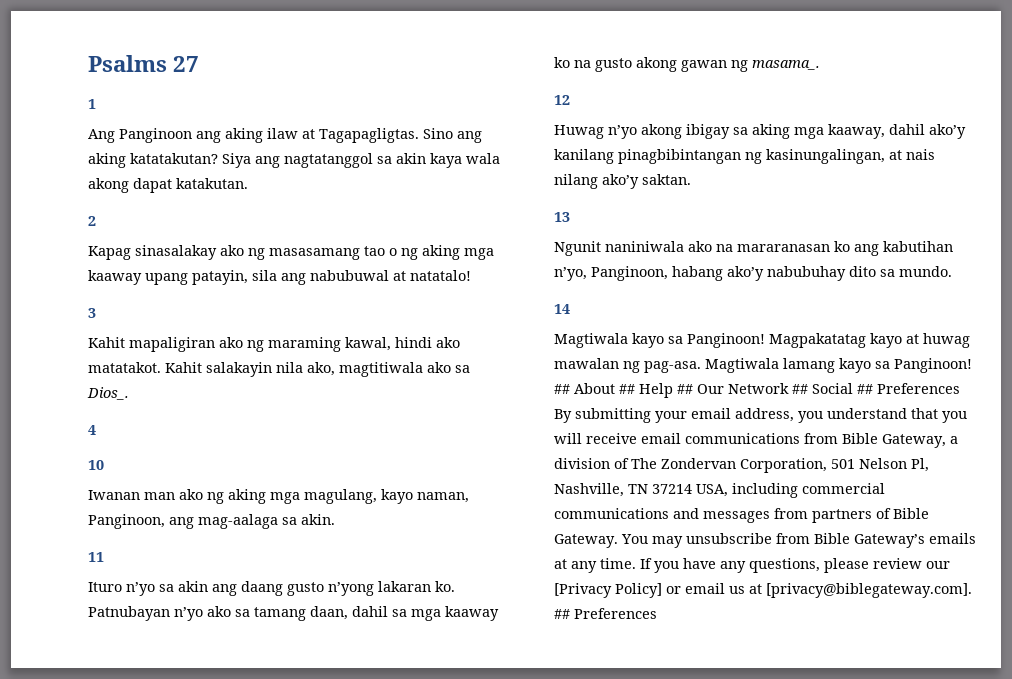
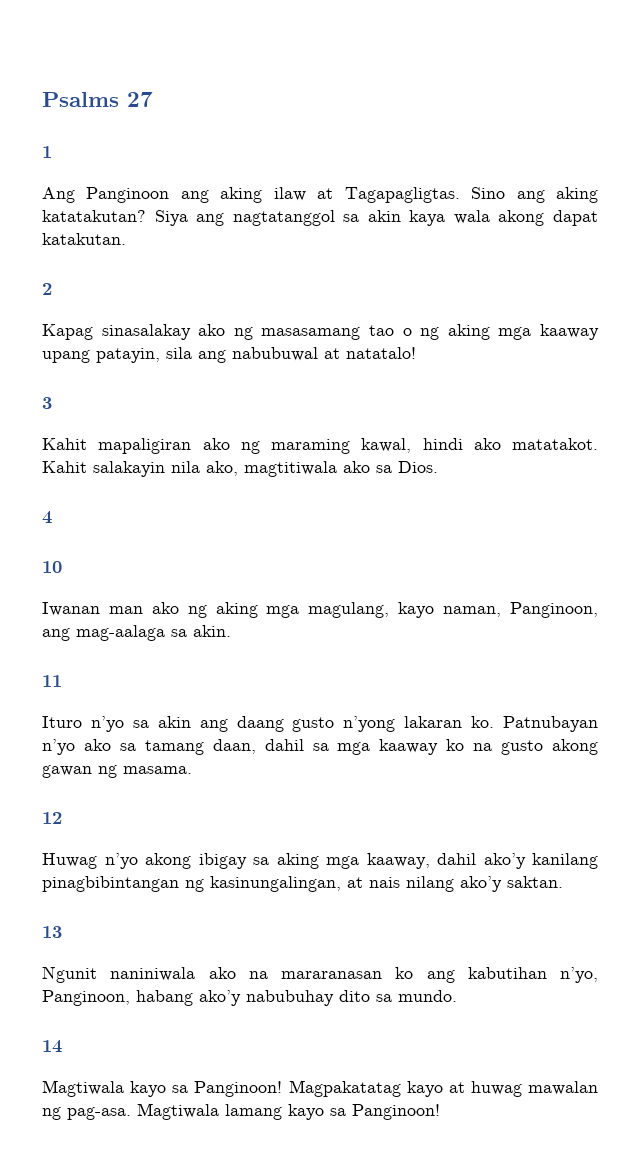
- Kahit salakayin nila ako, magtitiwala ako sa Dios_.
+ Kahit salakayin nila ako, magtitiwala ako sa Dios.
- Patnubayan nʼyo ako sa tamang daan, dahil sa mga kaaway ko na gusto akong gawan ng masama_.
+ Patnubayan nʼyo ako sa tamang daan, dahil sa mga kaaway ko na gusto akong gawan ng masama.
- ## About ## Help ## Our Network ## Social ## Preferences By submitting your email address, you understand that you will receive email communications from Bible Gateway, a division of The Zondervan Corporation, 501 Nelson Pl, Nashville, TN 37214 USA, including commercial communications and messages from partners of Bible Gateway. You may unsubscribe from Bible Gateway’s emails at any time. If you have any questions, please review our [Privacy Policy] or email us at [privacy@biblegateway.com]. ## Preferences

